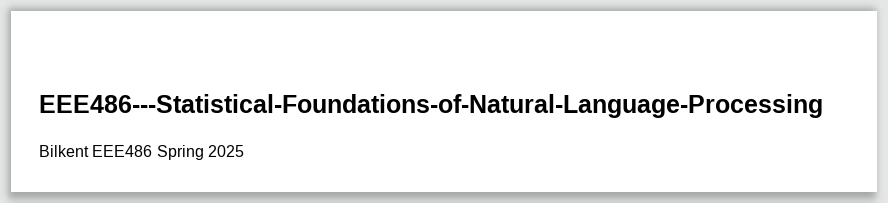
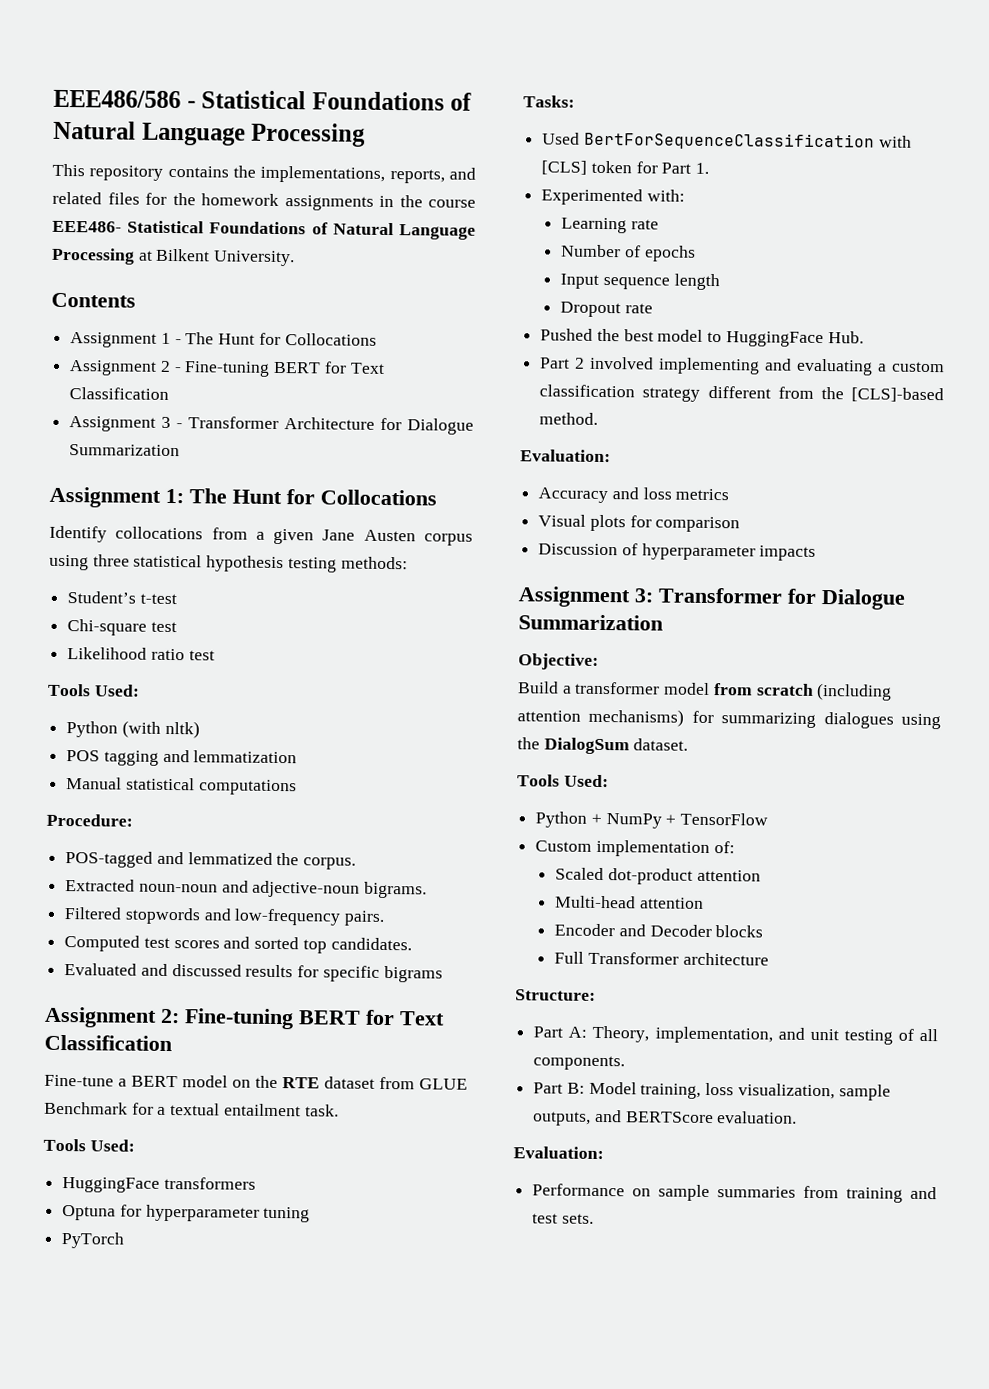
- EEE486---Statistical-Foundations-of-Natural-Language-Processing
- Bilkent EEE486 Spring 2025
+ EEE486/586 - Statistical Foundations of Natural Language Processing
+ This repository contains the implementations, reports, and related files for the homework assignments in the course EEE486- Statistical Foundations of Natural Language Processing at Bilkent University.
+ Contents
+ Assignment 1 - The Hunt for Collocations
+ Assignment 2 - Fine-tuning BERT for Text Classification
+ Assignment 3 - Transformer Architecture for Dialogue Summarization
+ Assignment 1: The Hunt for Collocations
+ Identify collocations from a given Jane Austen corpus using three statistical hypothesis testing methods:
+ Student’s t-test
+ Chi-square test
+ Likelihood ratio test
+ Tools Used:
+ Python (with nltk)
+ POS tagging and lemmatization
+ Manual statistical computations
+ Procedure:
+ POS-tagged and lemmatized the corpus.
+ Extracted noun-noun and adjective-noun bigrams.
+ Filtered stopwords and low-frequency pairs.
+ Computed test scores and sorted top candidates.
+ Evaluated and discussed results for specific bigrams
+ Assignment 2: Fine-tuning BERT for Text Classification
+ Fine-tune a BERT model on the RTE dataset from GLUE Benchmark for a textual entailment task.
+ Tools Used:
+ HuggingFace transformers
+ Optuna for hyperparameter tuning
+ PyTorch
+ Tasks:
+ Used BertForSequenceClassification with [CLS] token for Part 1.
+ Experimented with:
+ Learning rate
+ Number of epochs
+ Input sequence length
+ Dropout rate
+ Pushed the best model to HuggingFace Hub.
+ Part 2 involved implementing and evaluating a custom classification strategy different from the [CLS]-based method.
+ Evaluation:
+ Accuracy and loss metrics
+ Visual plots for comparison
+ Discussion of hyperparameter impacts
+ Assignment 3: Transformer for Dialogue Summarization
+ Objective:
+ Build a transformer model from scratch (including attention mechanisms) for summarizing dialogues using the DialogSum dataset.
+ Tools Used:
+ Python + NumPy + TensorFlow
+ Custom implementation of:
+ Scaled dot-product attention
+ Multi-head attention
+ Encoder and Decoder blocks
+ Full Transformer architecture
+ Structure:
+ Part A: Theory, implementation, and unit testing of all components.
+ Part B: Model training, loss visualization, sample outputs, and BERTScore evaluation.
+ Evaluation:
+ Performance on sample summaries from training and test sets.

